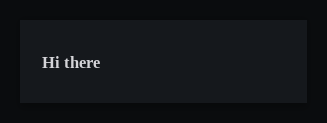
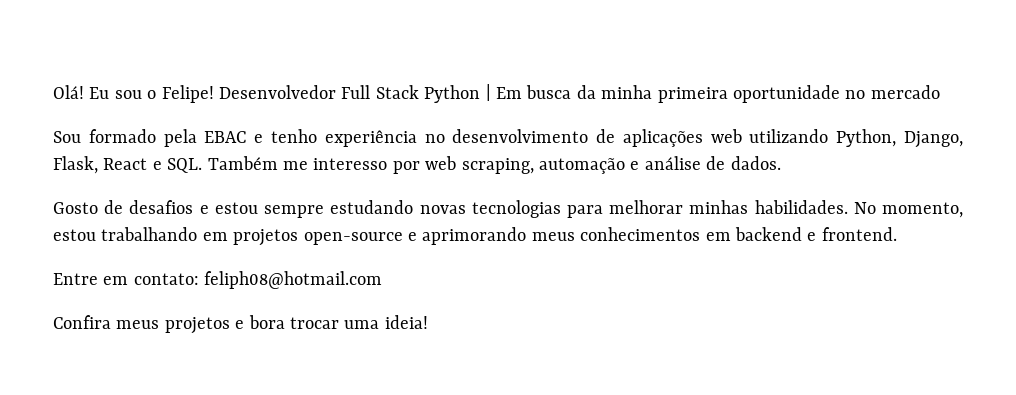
- Hi there
+ Olá! Eu sou o Felipe! Desenvolvedor Full Stack Python | Em busca da minha primeira oportunidade no mercado
+ Sou formado pela EBAC e tenho experiência no desenvolvimento de aplicações web utilizando Python, Django, Flask, React e SQL. Também me interesso por web scraping, automação e análise de dados.
+ Gosto de desafios e estou sempre estudando novas tecnologias para melhorar minhas habilidades. No momento, estou trabalhando em projetos open-source e aprimorando meus conhecimentos em backend e frontend.
+ Entre em contato: feliph08@hotmail.com
+ Confira meus projetos e bora trocar uma ideia!

